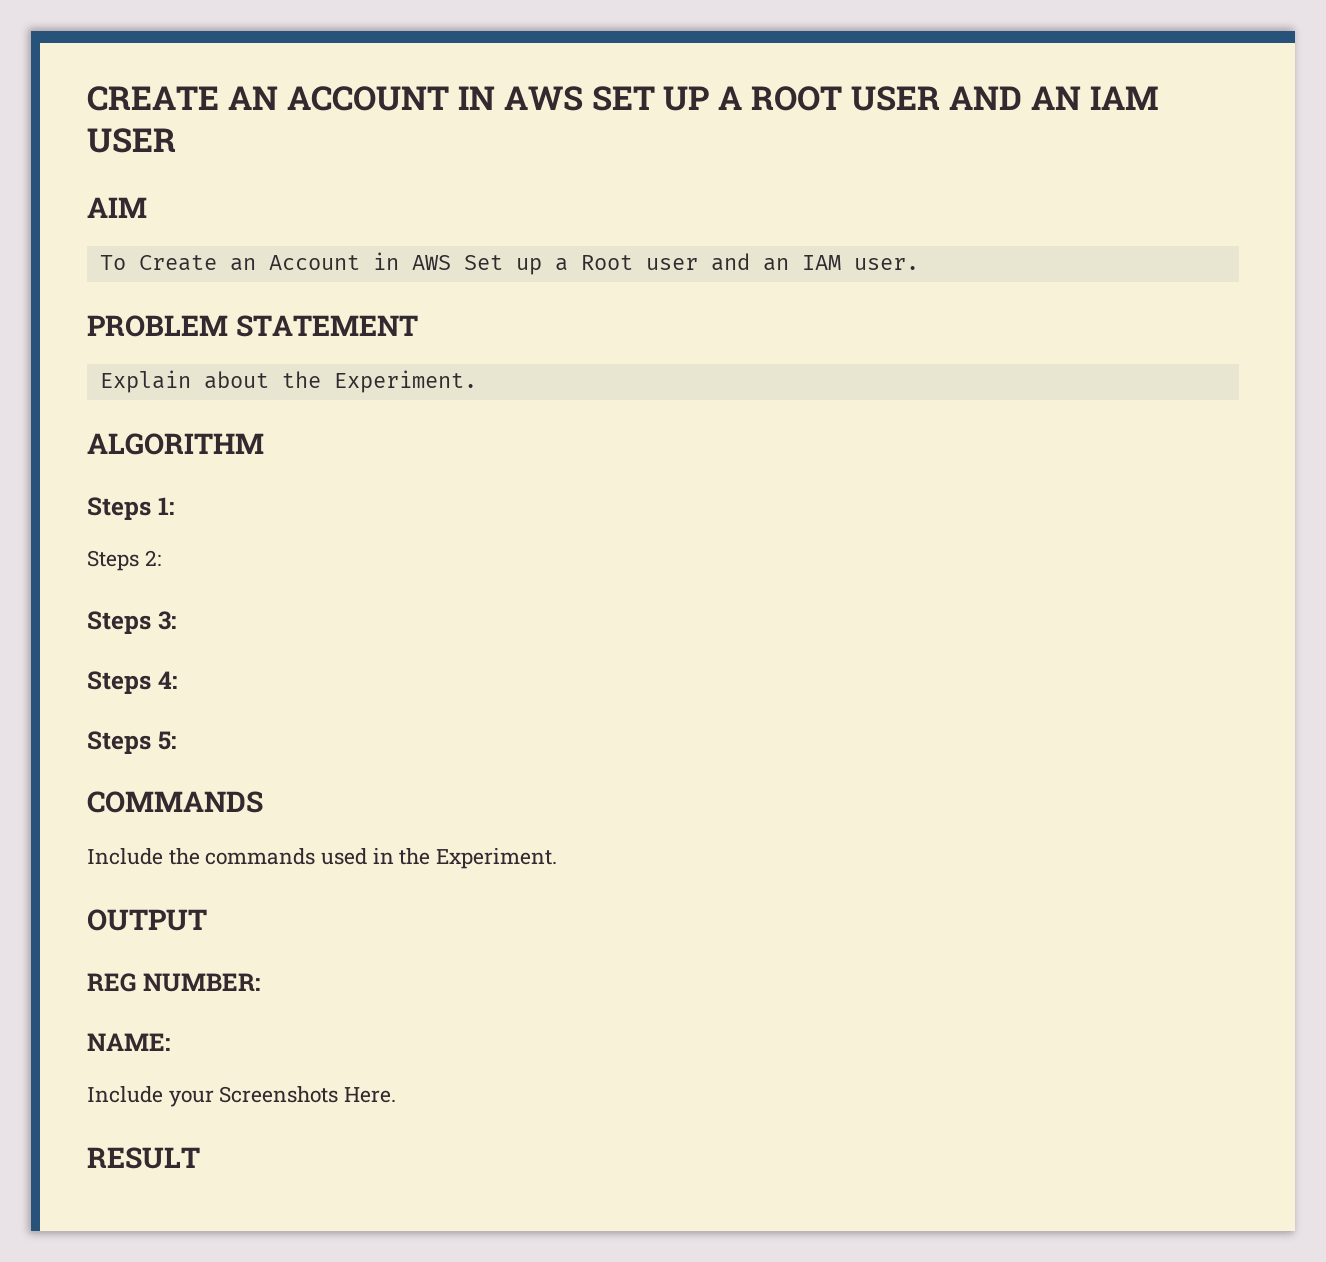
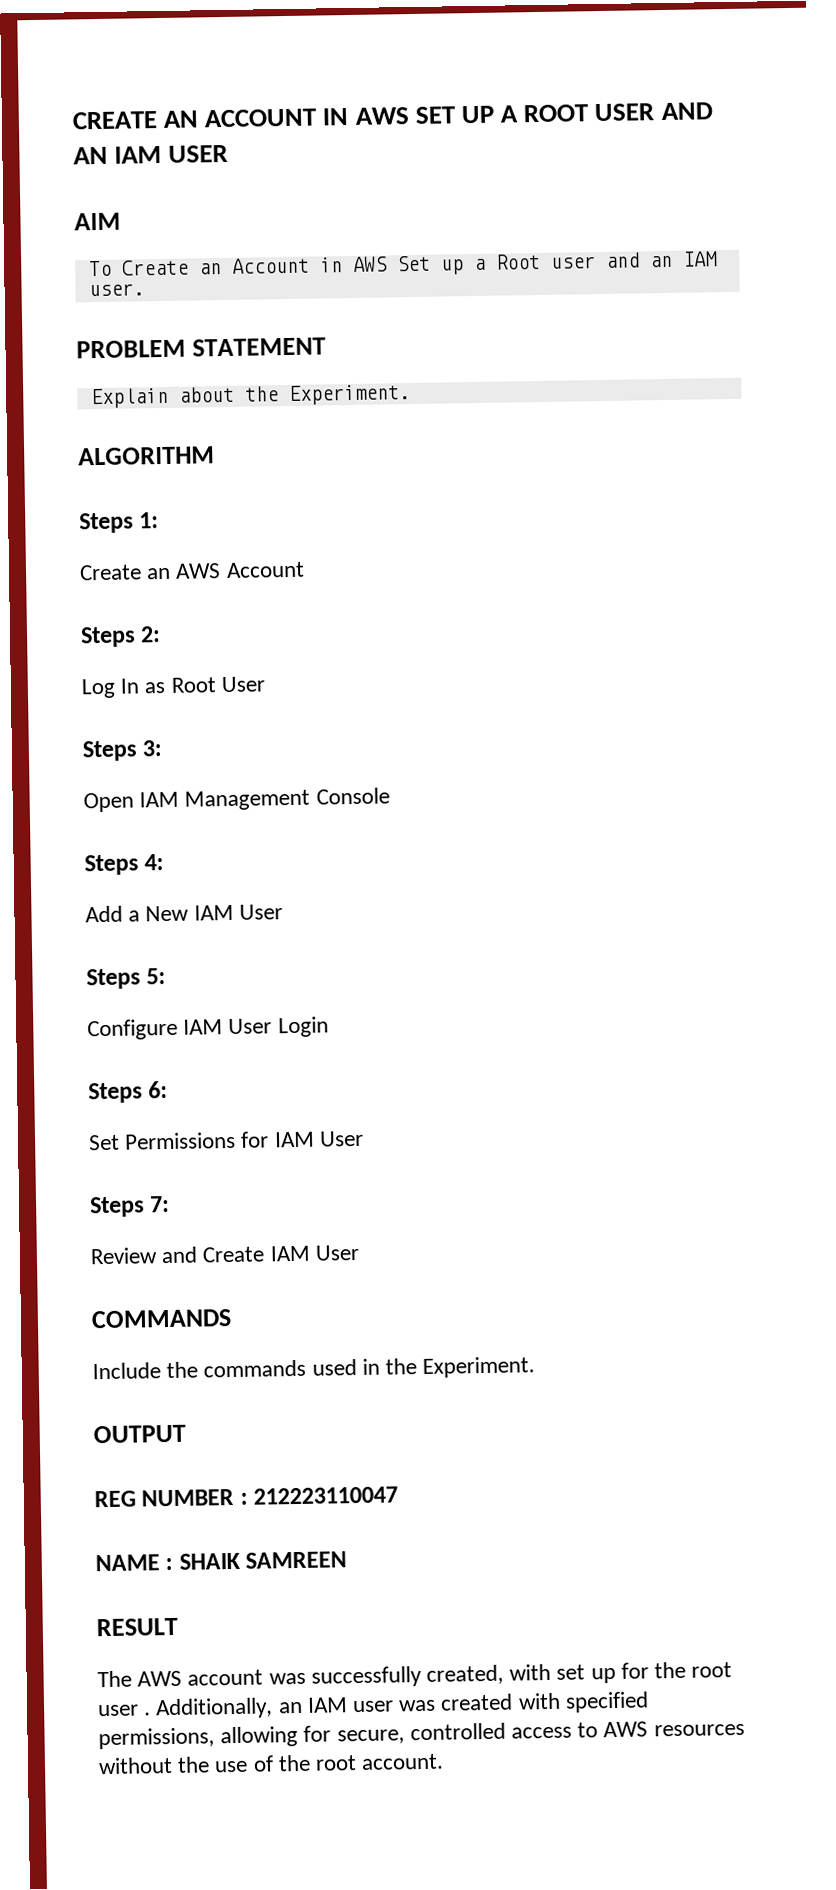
+ Create an AWS Account
  Steps 2:
+ Log In as Root User
  Steps 3:
+ Open IAM Management Console
  Steps 4:
+ Add a New IAM User
  Steps 5:
+ Configure IAM User Login
+ Steps 6:
+ Set Permissions for IAM User
+ Steps 7:
+ Review and Create IAM User
- REG NUMBER:
- NAME:
- Include your Screenshots Here.
+ REG NUMBER : 212223110047
+ NAME : SHAIK SAMREEN
  RESULT
+ The AWS account was successfully created, with set up for the root user . Additionally, an IAM user was created with specified permissions, allowing for secure, controlled access to AWS resources without the use of the root account.

